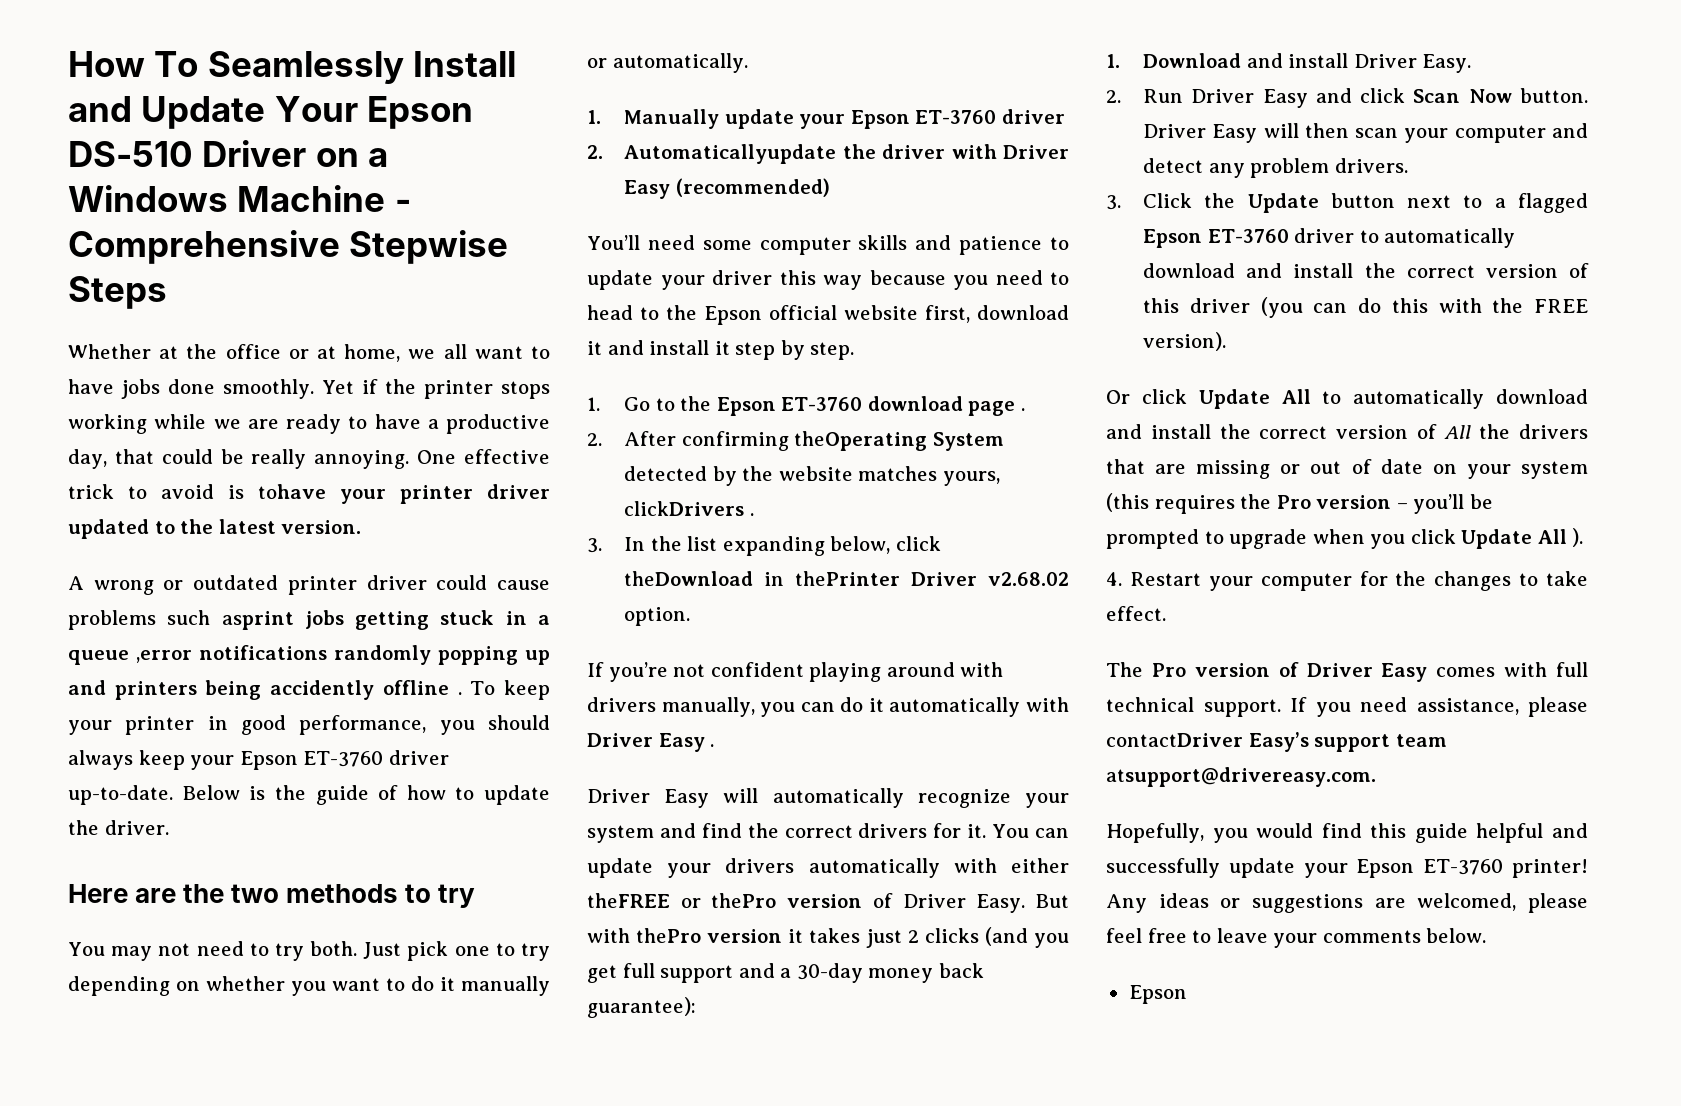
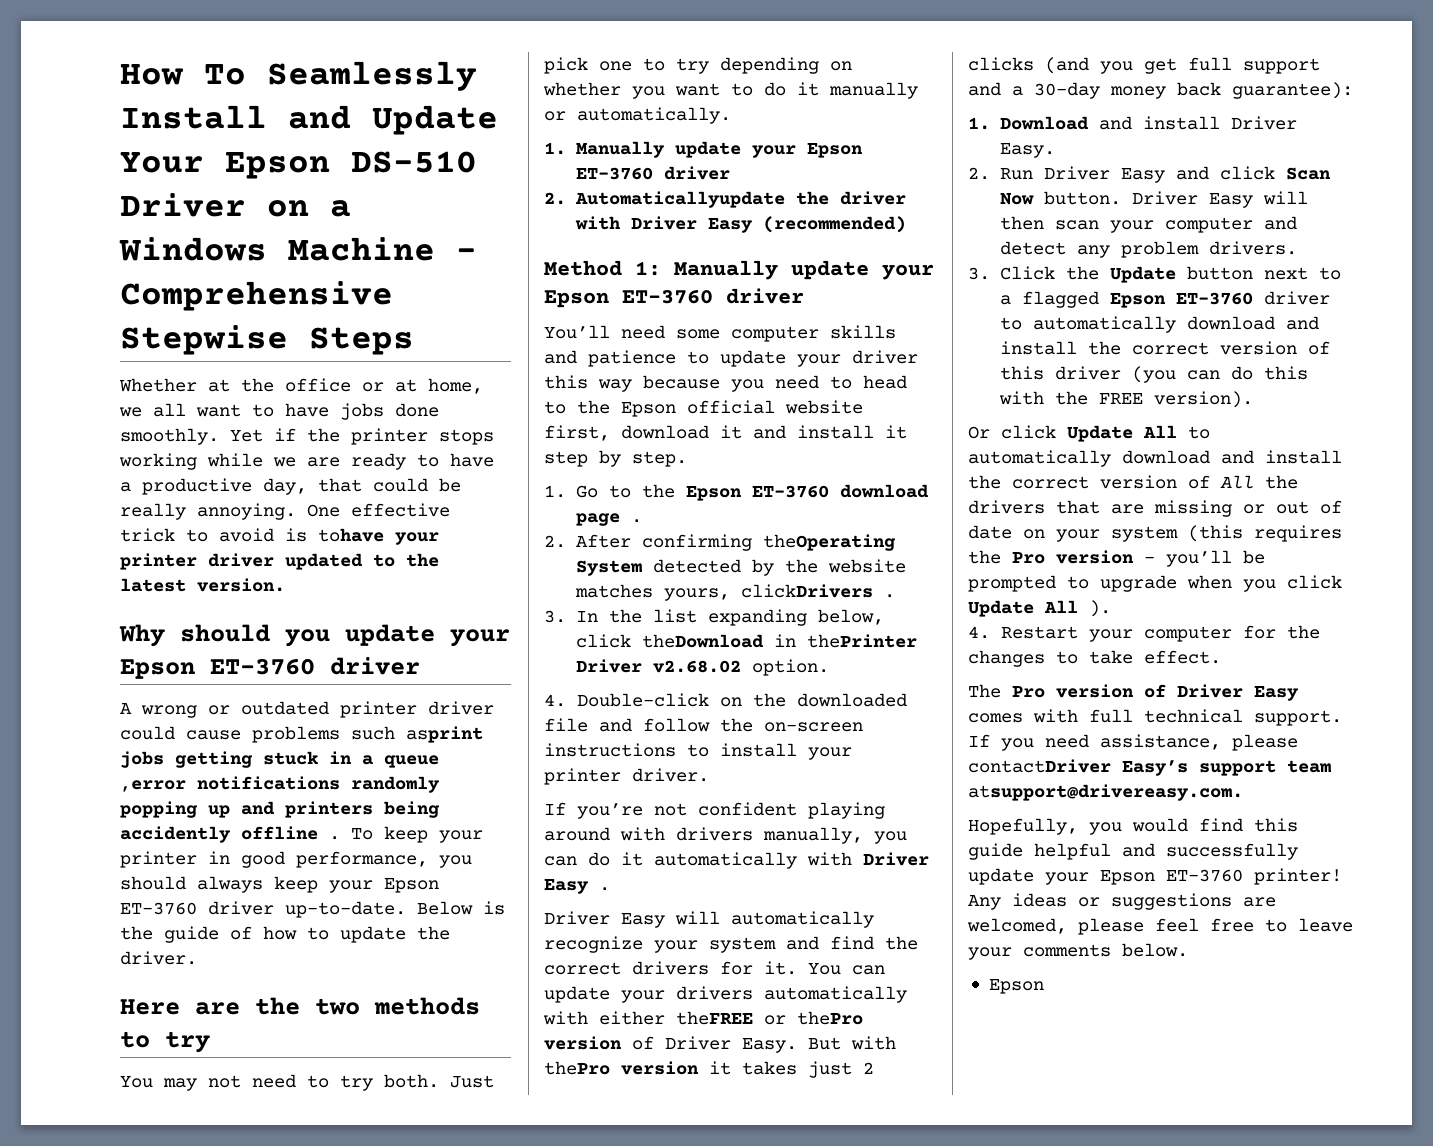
+ Why should you update your Epson ET-3760 driver
+ Method 1: Manually update your Epson ET-3760 driver
+ 4. Double-click on the downloaded file and follow the on-screen instructions to install your printer driver.

